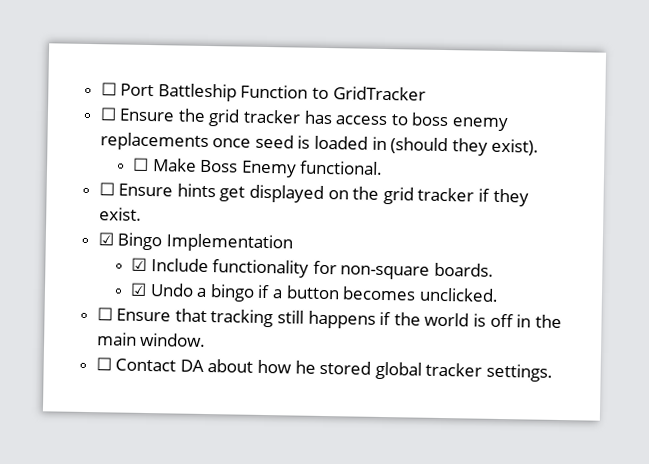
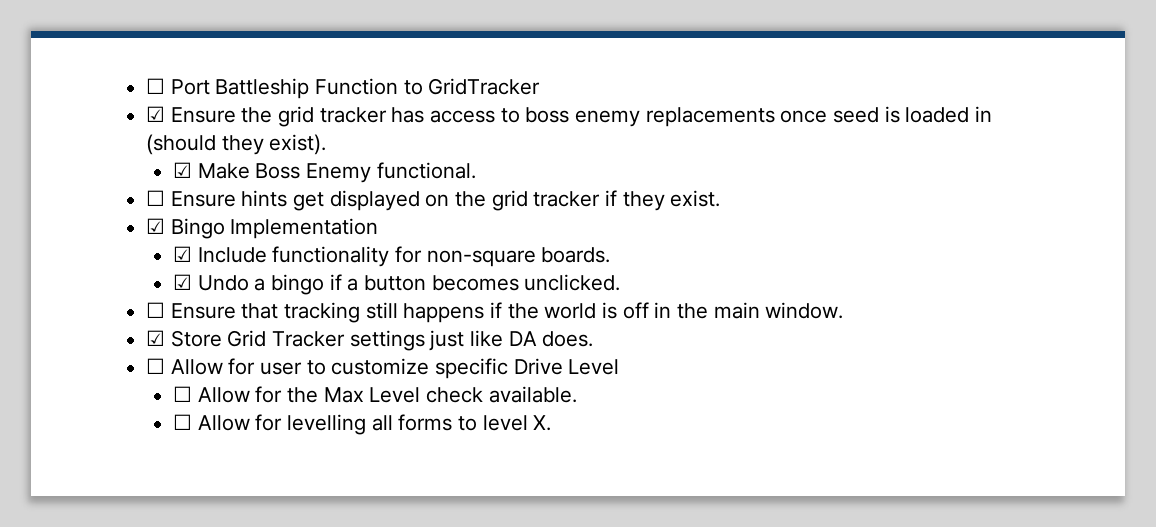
- ☐ Ensure the grid tracker has access to boss enemy replacements once seed is loaded in (should they exist).
+ ☑ Ensure the grid tracker has access to boss enemy replacements once seed is loaded in (should they exist).
- ☐ Make Boss Enemy functional.
+ ☑ Make Boss Enemy functional.
- ☐ Contact DA about how he stored global tracker settings.
+ ☑ Store Grid Tracker settings just like DA does.
+ ☐ Allow for user to customize specific Drive Level
+ ☐ Allow for the Max Level check available.
+ ☐ Allow for levelling all forms to level X.

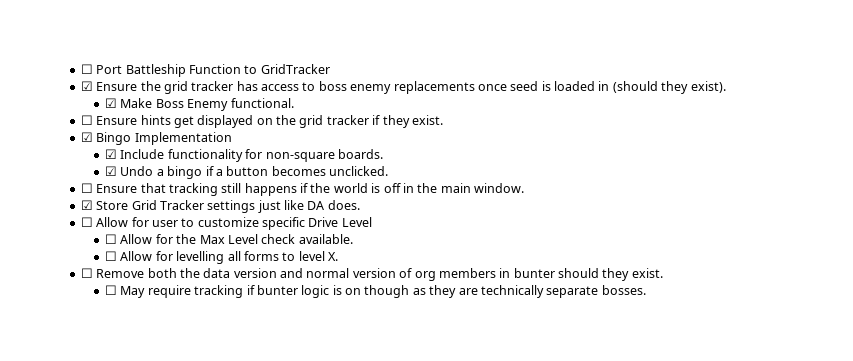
+ ☐ Remove both the data version and normal version of org members in bunter should they exist.
+ ☐ May require tracking if bunter logic is on though as they are technically separate bosses.

